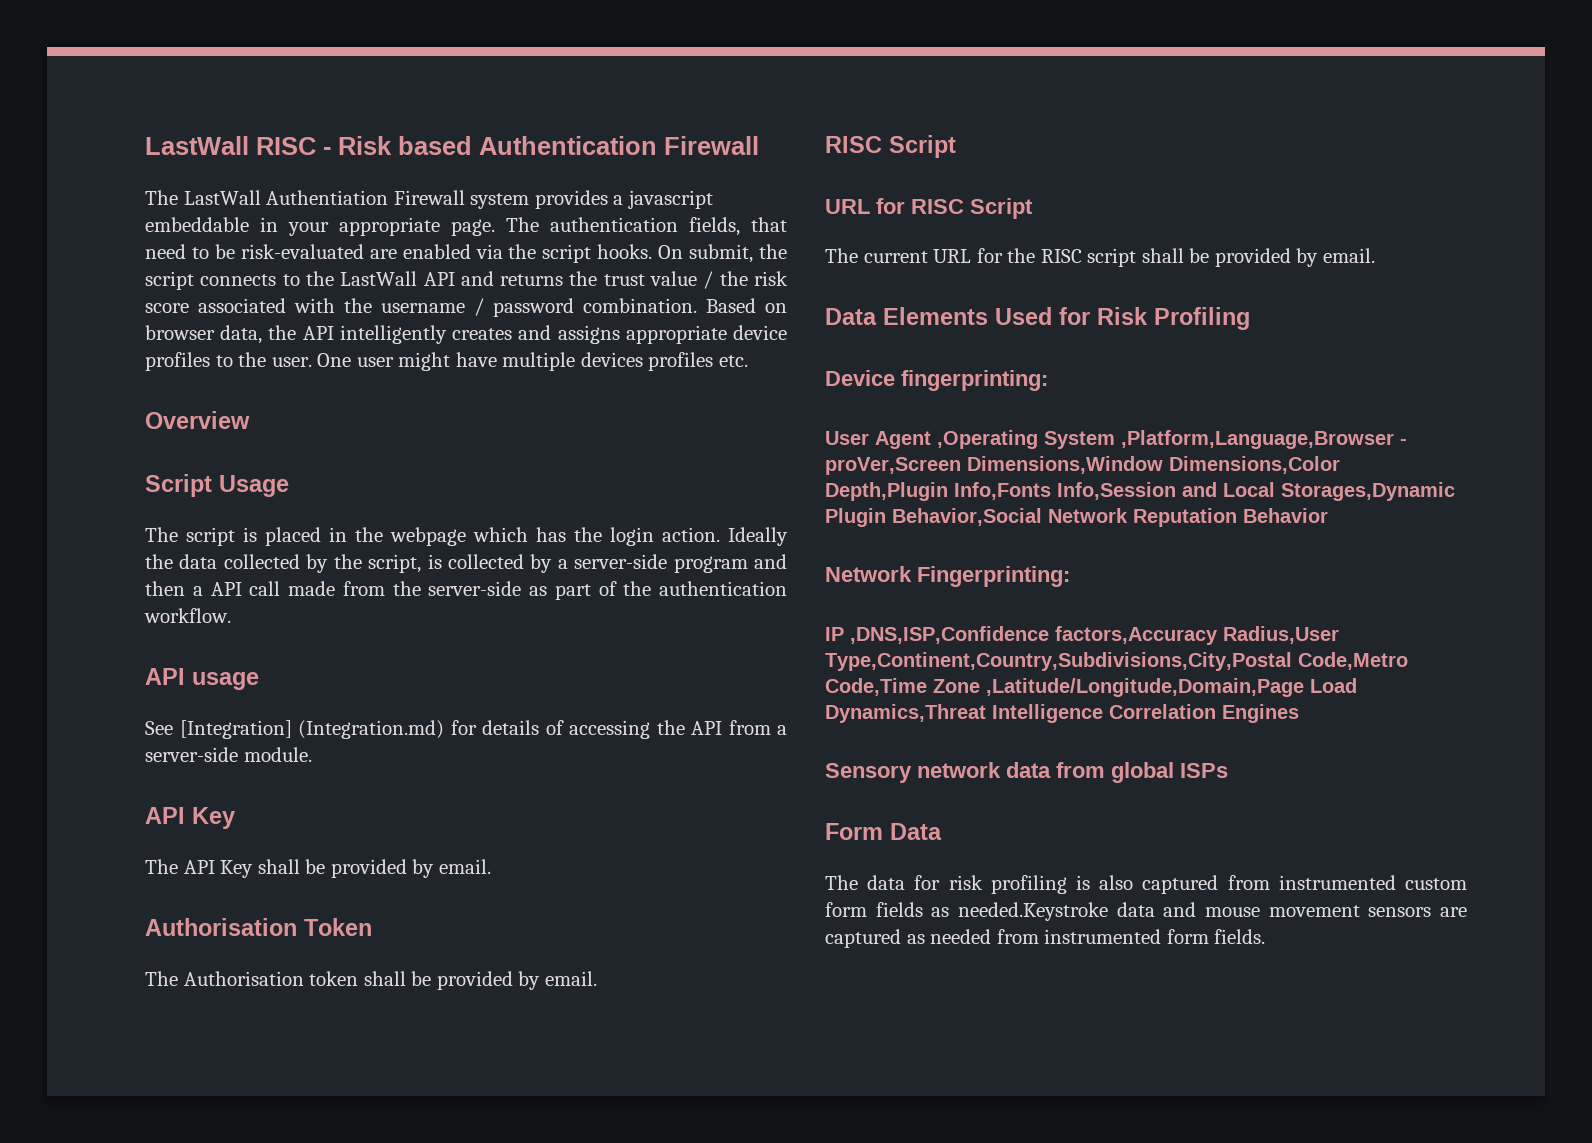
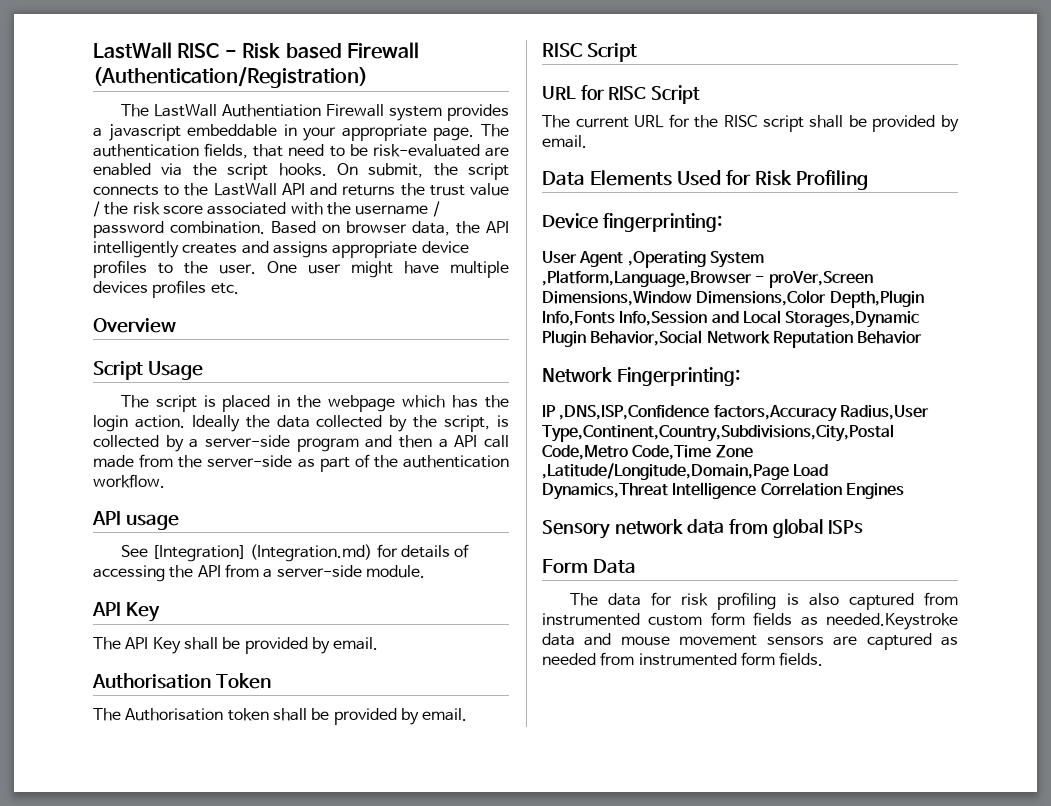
- LastWall RISC - Risk based Authentication Firewall
+ LastWall RISC - Risk based Firewall (Authentication/Registration)

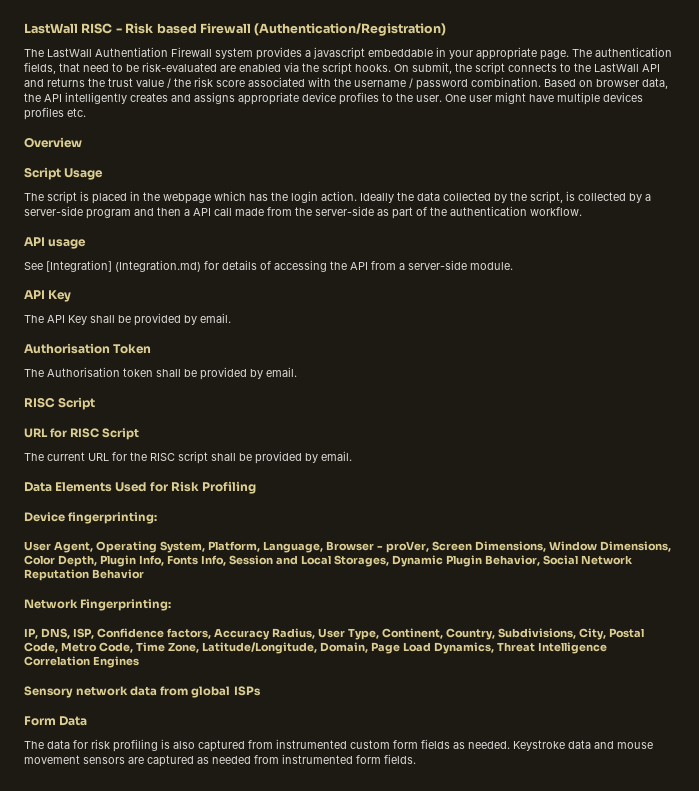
- User Agent ,Operating System ,Platform,Language,Browser - proVer,Screen Dimensions,Window Dimensions,Color Depth,Plugin Info,Fonts Info,Session and Local Storages,Dynamic Plugin Behavior,Social Network Reputation Behavior
+ User Agent, Operating System, Platform, Language, Browser - proVer, Screen Dimensions, Window Dimensions, Color Depth, Plugin Info, Fonts Info, Session and Local Storages, Dynamic Plugin Behavior, Social Network Reputation Behavior
- IP ,DNS,ISP,Confidence factors,Accuracy Radius,User Type,Continent,Country,Subdivisions,City,Postal Code,Metro Code,Time Zone ,Latitude/Longitude,Domain,Page Load Dynamics,Threat Intelligence Correlation Engines
+ IP, DNS, ISP, Confidence factors, Accuracy Radius, User Type, Continent, Country, Subdivisions, City, Postal Code, Metro Code, Time Zone, Latitude/Longitude, Domain, Page Load Dynamics, Threat Intelligence Correlation Engines
- The data for risk profiling is also captured from instrumented custom form fields as needed.Keystroke data and mouse movement sensors are captured as needed from instrumented form fields.
+ The data for risk profiling is also captured from instrumented custom form fields as needed. Keystroke data and mouse movement sensors are captured as needed from instrumented form fields.

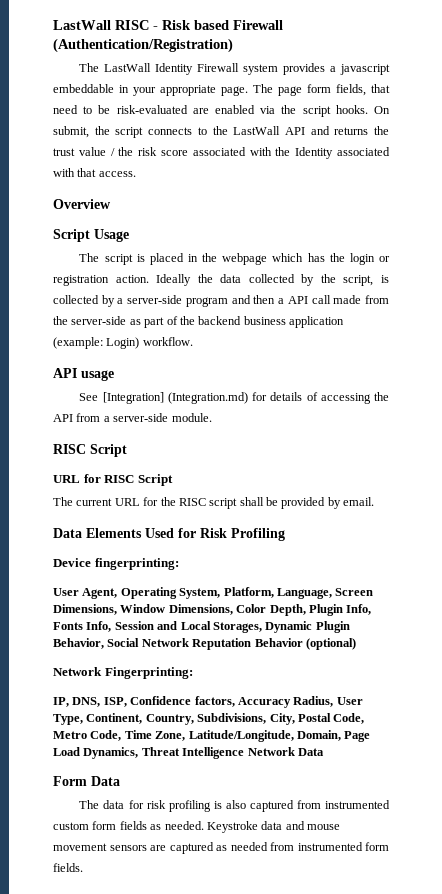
- The LastWall Authentiation Firewall system provides a javascript embeddable in your appropriate page.
+ The LastWall Identity Firewall system provides a javascript embeddable in your appropriate page.
- The authentication fields, that need to be risk-evaluated are enabled via the script hooks.
+ The page form fields, that need to be risk-evaluated are enabled via the script hooks.
- On submit, the script connects to the LastWall API and returns the trust value / the risk score associated with the username / password combination. Based on browser data, the API intelligently creates and assigns appropriate device profiles to the user. One user might have multiple devices profiles etc.
+ On submit, the script connects to the LastWall API and returns the trust value / the risk score associated with the Identity associated with that access.
- The script is placed in the webpage which has the login action.
+ The script is placed in the webpage which has the login or registration action.
- Ideally the data collected by the script, is collected by a server-side program and then a API call made from the server-side as part of the authentication workflow.
+ Ideally the data collected by the script, is collected by a server-side program and then a API call made from the server-side as part of the backend business application (example: Login) workflow.
  See [Integration] (Integration.md) for details of accessing the API from a server-side module.
- API Key
- The API Key shall be provided by email.
- Authorisation Token
- The Authorisation token shall be provided by email.
- User Agent, Operating System, Platform, Language, Browser - proVer, Screen Dimensions, Window Dimensions, Color Depth, Plugin Info, Fonts Info, Session and Local Storages, Dynamic Plugin Behavior, Social Network Reputation Behavior
+ User Agent, Operating System, Platform, Language, Screen Dimensions, Window Dimensions, Color Depth, Plugin Info, Fonts Info, Session and Local Storages, Dynamic Plugin Behavior, Social Network Reputation Behavior (optional)
- IP, DNS, ISP, Confidence factors, Accuracy Radius, User Type, Continent, Country, Subdivisions, City, Postal Code, Metro Code, Time Zone, Latitude/Longitude, Domain, Page Load Dynamics, Threat Intelligence Correlation Engines
- Sensory network data from global ISPs
+ IP, DNS, ISP, Confidence factors, Accuracy Radius, User Type, Continent, Country, Subdivisions, City, Postal Code, Metro Code, Time Zone, Latitude/Longitude, Domain, Page Load Dynamics, Threat Intelligence Network Data

